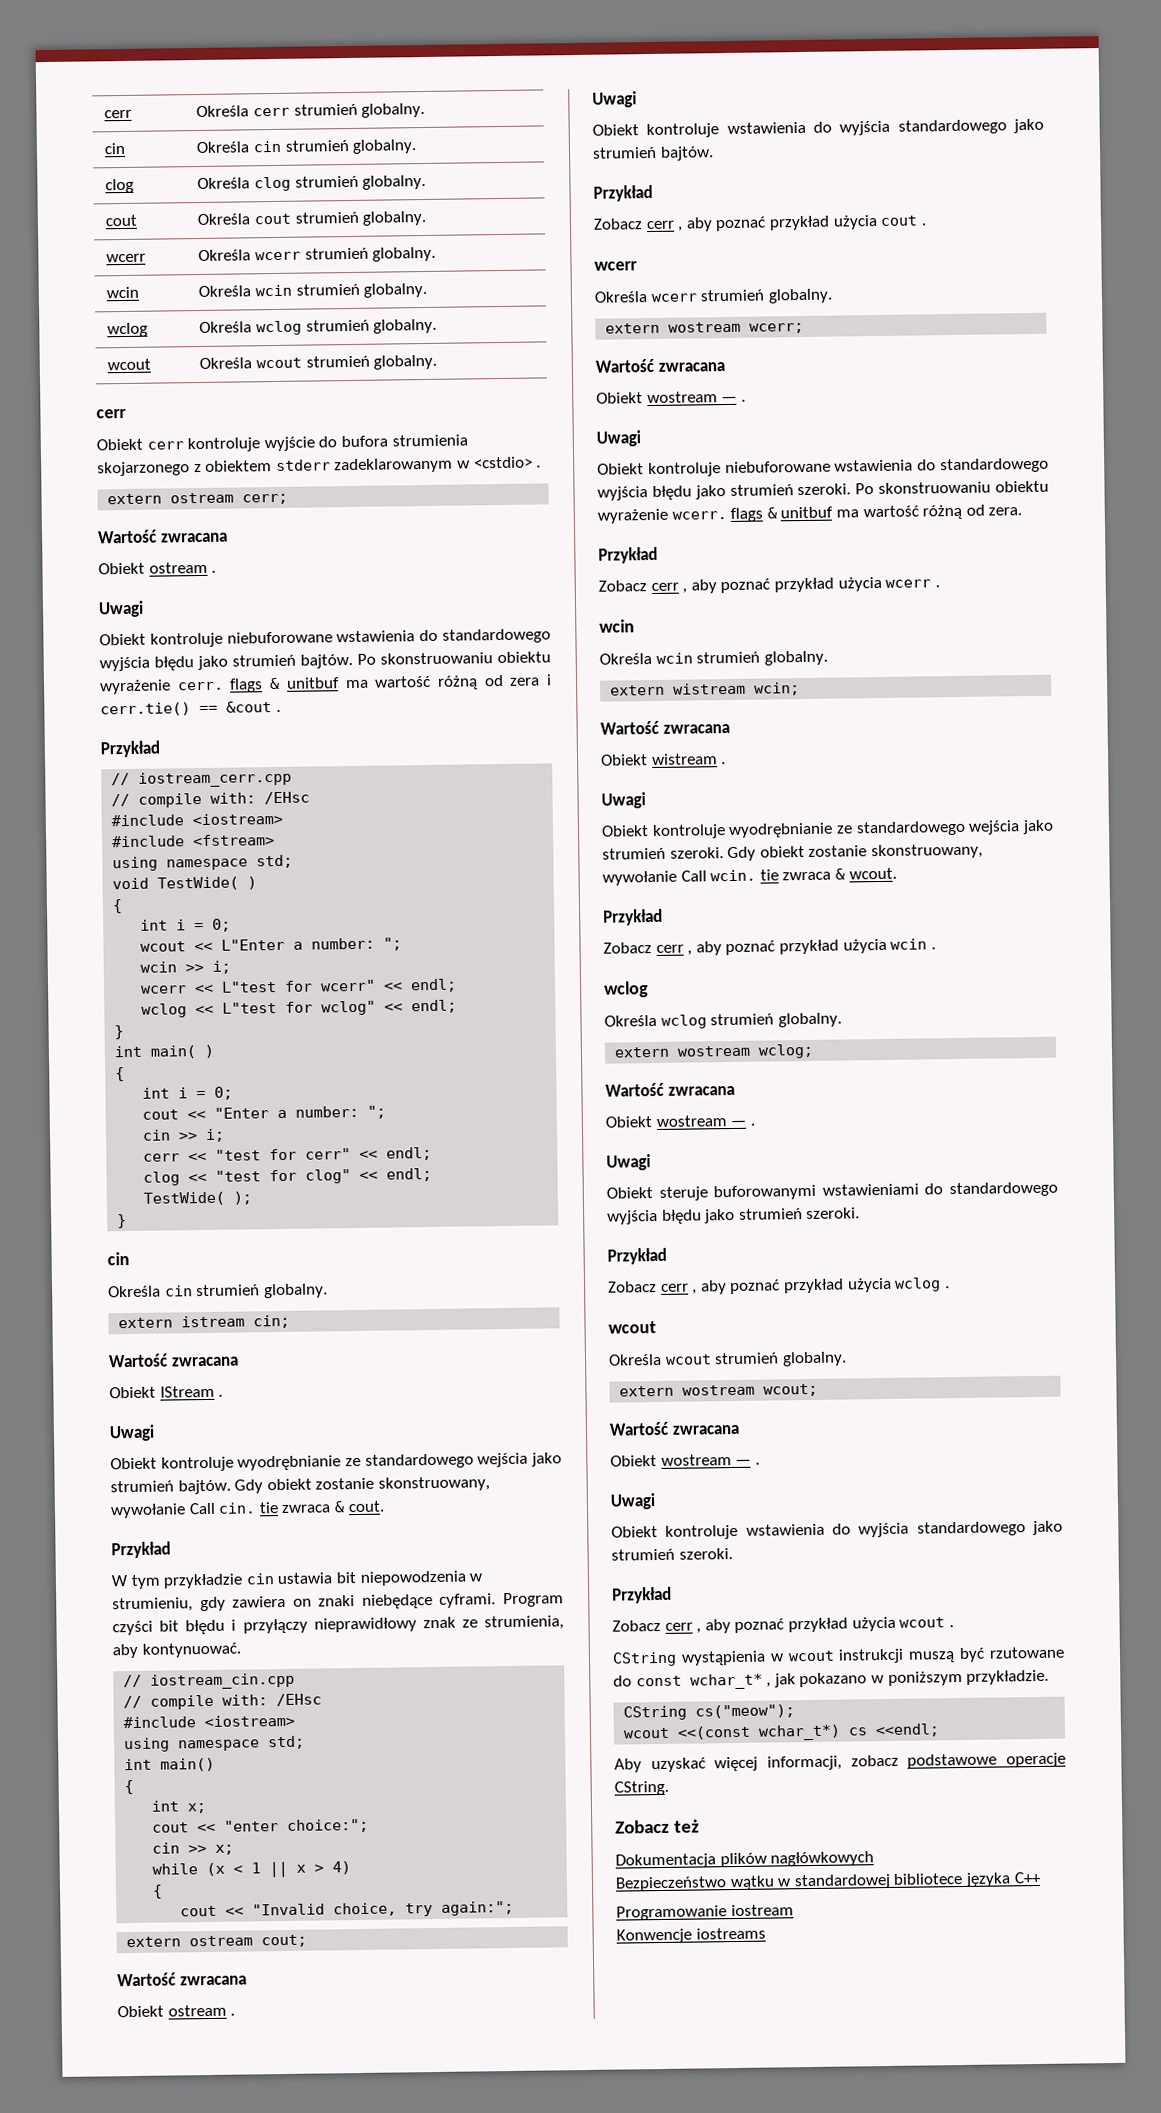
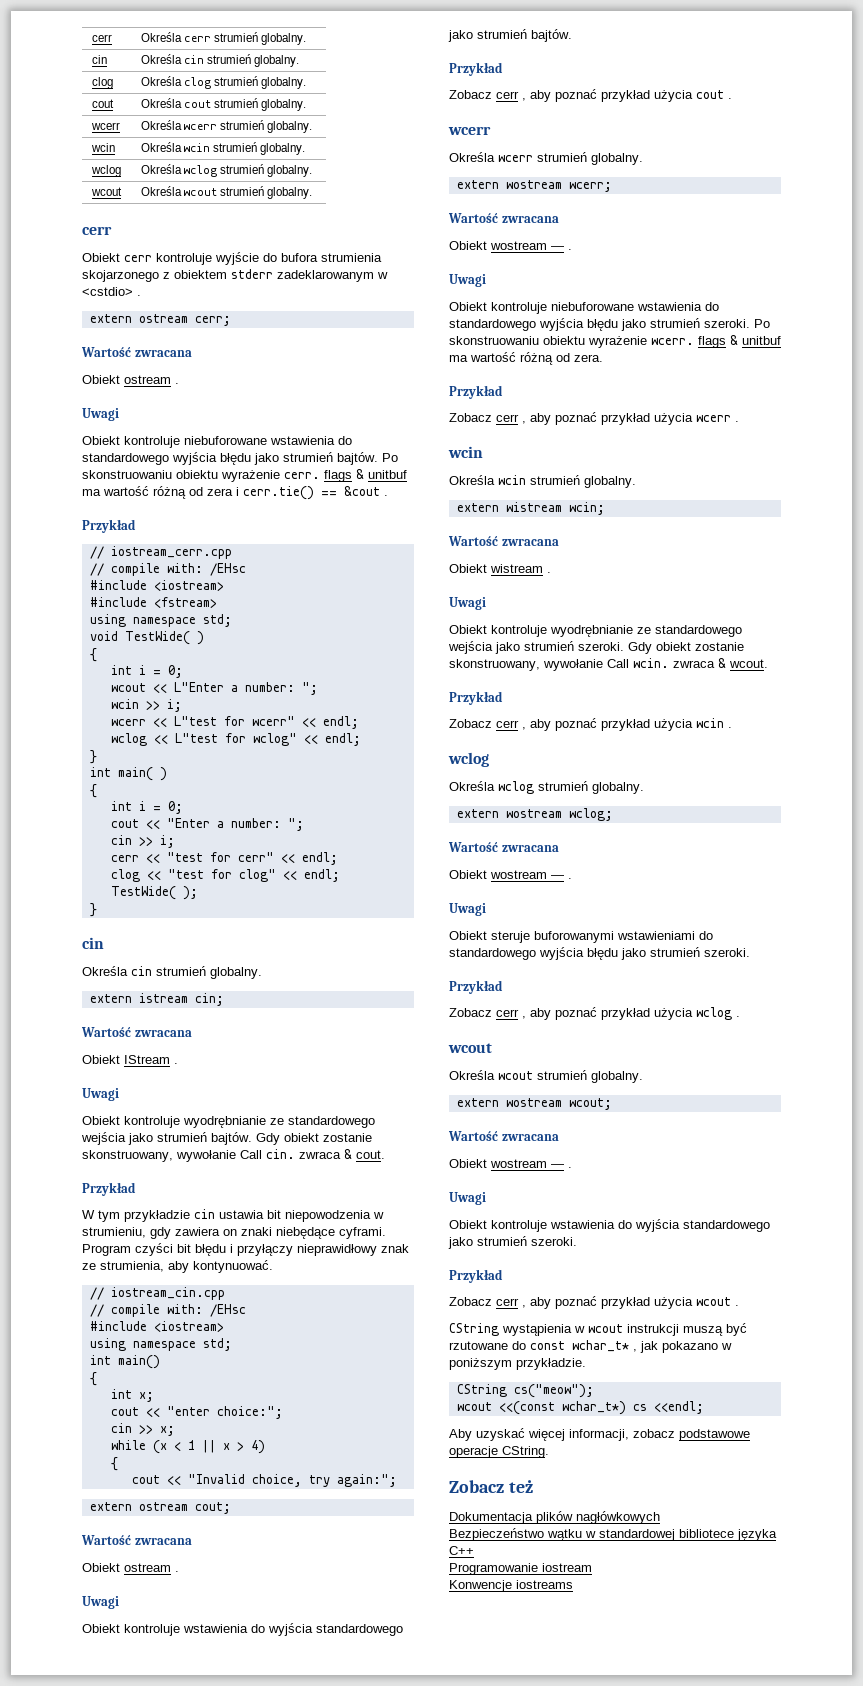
- Gdy obiekt zostanie skonstruowany, wywołanie Call cin. tie zwraca & cout.
+ Gdy obiekt zostanie skonstruowany, wywołanie Call cin. zwraca & cout.
- Gdy obiekt zostanie skonstruowany, wywołanie Call wcin. tie zwraca & wcout.
+ Gdy obiekt zostanie skonstruowany, wywołanie Call wcin. zwraca & wcout.

